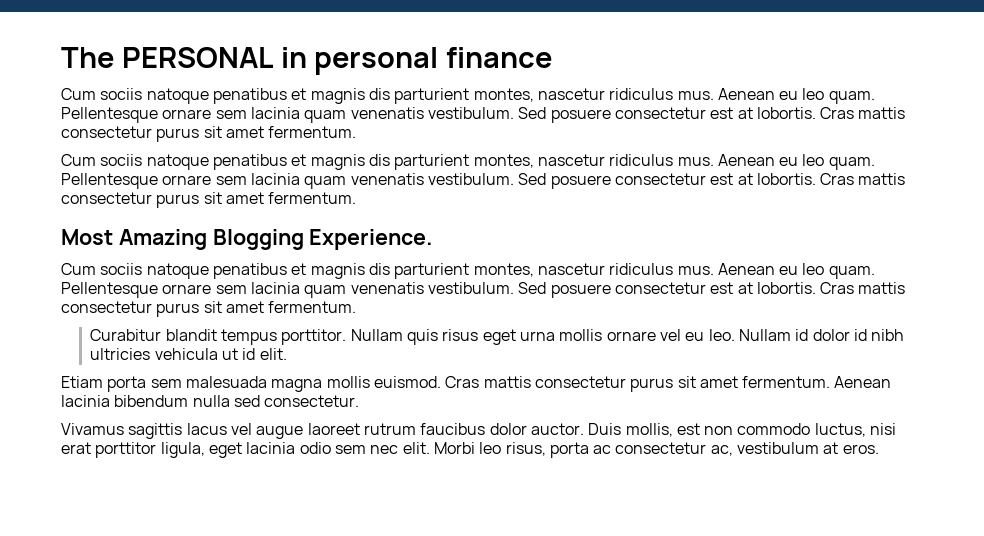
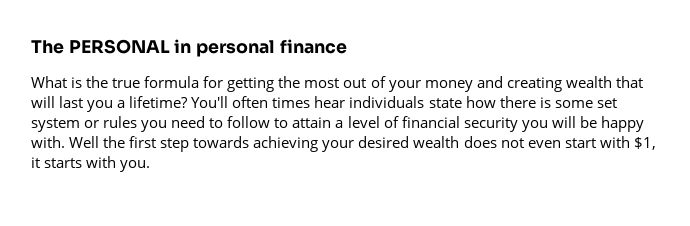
  The PERSONAL in personal finance
- Cum sociis natoque penatibus et magnis dis parturient montes, nascetur ridiculus mus. Aenean eu leo quam. Pellentesque ornare sem lacinia quam venenatis vestibulum. Sed posuere consectetur est at lobortis. Cras mattis consectetur purus sit amet fermentum.
- Cum sociis natoque penatibus et magnis dis parturient montes, nascetur ridiculus mus. Aenean eu leo quam. Pellentesque ornare sem lacinia quam venenatis vestibulum. Sed posuere consectetur est at lobortis. Cras mattis consectetur purus sit amet fermentum.
- Most Amazing Blogging Experience.
- Cum sociis natoque penatibus et magnis dis parturient montes, nascetur ridiculus mus. Aenean eu leo quam. Pellentesque ornare sem lacinia quam venenatis vestibulum. Sed posuere consectetur est at lobortis. Cras mattis consectetur purus sit amet fermentum.
- Curabitur blandit tempus porttitor. Nullam quis risus eget urna mollis ornare vel eu leo. Nullam id dolor id nibh ultricies vehicula ut id elit.
- Etiam porta sem malesuada magna mollis euismod. Cras mattis consectetur purus sit amet fermentum. Aenean lacinia bibendum nulla sed consectetur.
- Vivamus sagittis lacus vel augue laoreet rutrum faucibus dolor auctor. Duis mollis, est non commodo luctus, nisi erat porttitor ligula, eget lacinia odio sem nec elit. Morbi leo risus, porta ac consectetur ac, vestibulum at eros.
+ What is the true formula for getting the most out of your money and creating wealth that will last you a lifetime? You'll often times hear individuals state how there is some set system or rules you need to follow to attain a level of financial security you will be happy with. Well the first step towards achieving your desired wealth does not even start with $1, it starts with you.

